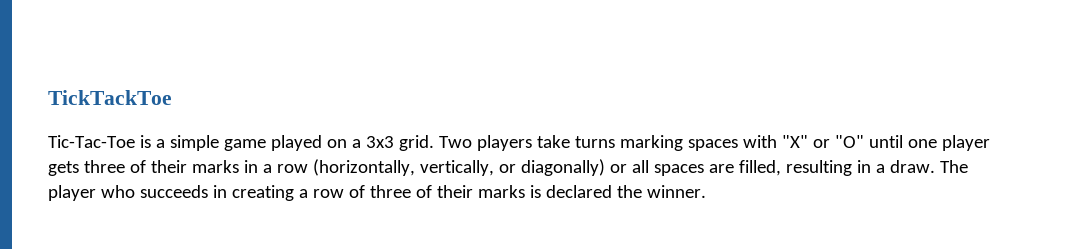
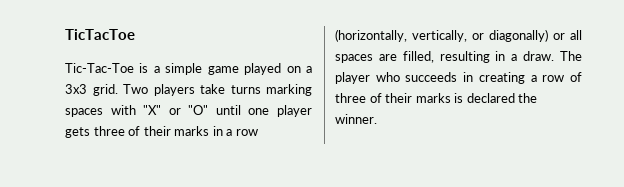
- TickTackToe
+ TicTacToe

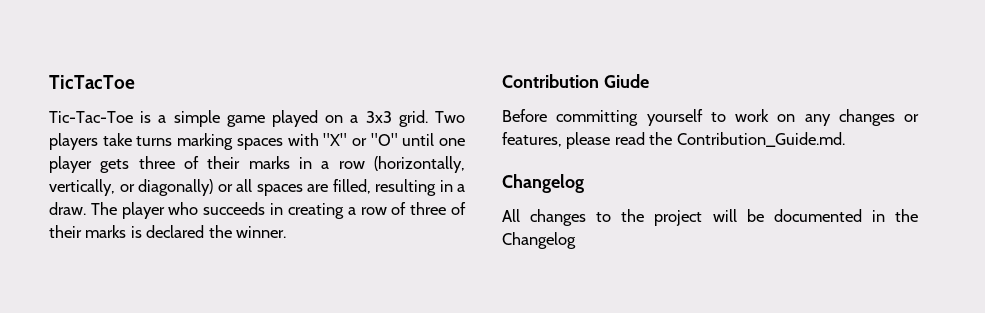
+ Contribution Giude
+ Before committing yourself to work on any changes or features, please read the Contribution_Guide.md.
+ Changelog
+ All changes to the project will be documented in the Changelog

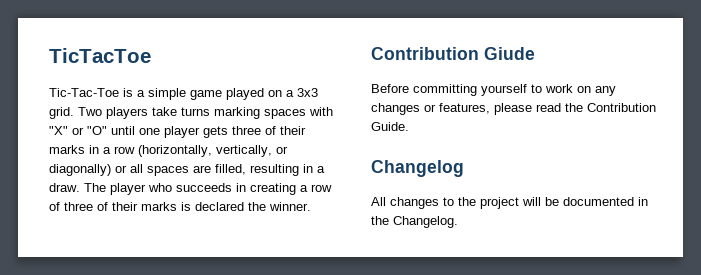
- Before committing yourself to work on any changes or features, please read the Contribution_Guide.md.
+ Before committing yourself to work on any changes or features, please read the Contribution Guide.
- All changes to the project will be documented in the Changelog
+ All changes to the project will be documented in the Changelog.

